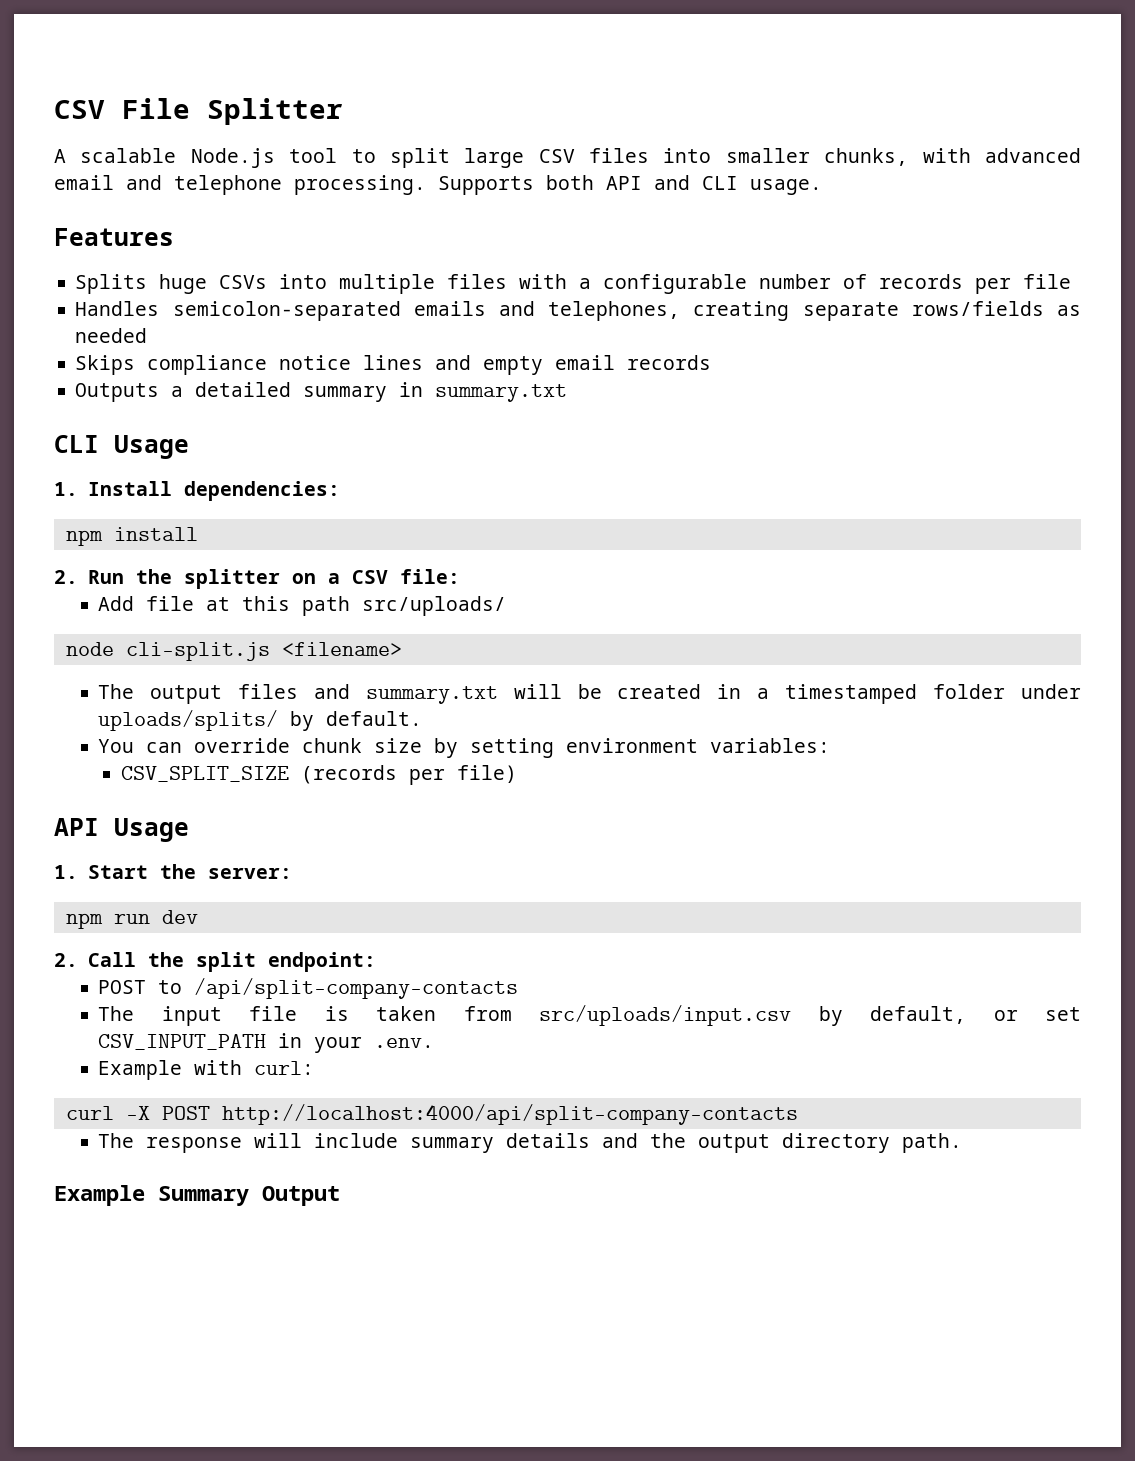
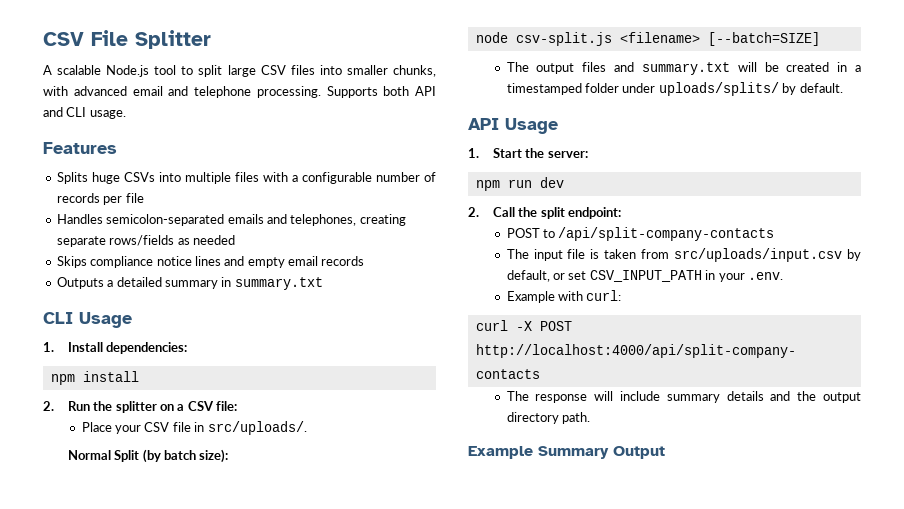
- Add file at this path src/uploads/
+ Place your CSV file in src/uploads/.
+ Normal Split (by batch size):
- node cli-split.js <filename>
+ node csv-split.js <filename> [--batch=SIZE]
- You can override chunk size by setting environment variables:
- CSV_SPLIT_SIZE (records per file)

